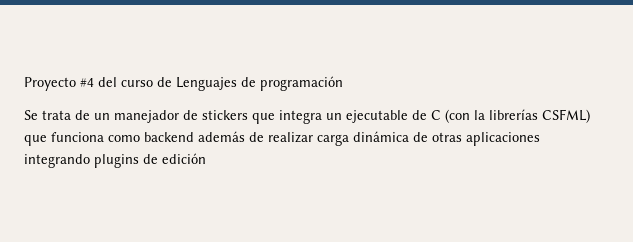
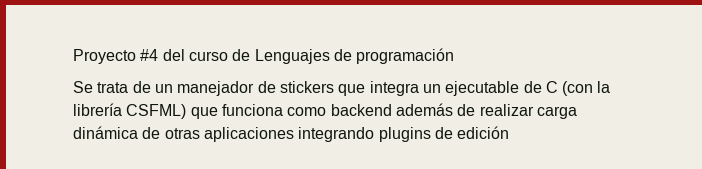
- Se trata de un manejador de stickers que integra un ejecutable de C (con la librerías CSFML) que funciona como backend además de realizar carga dinámica de otras aplicaciones integrando plugins de edición
+ Se trata de un manejador de stickers que integra un ejecutable de C (con la librería CSFML) que funciona como backend además de realizar carga dinámica de otras aplicaciones integrando plugins de edición

